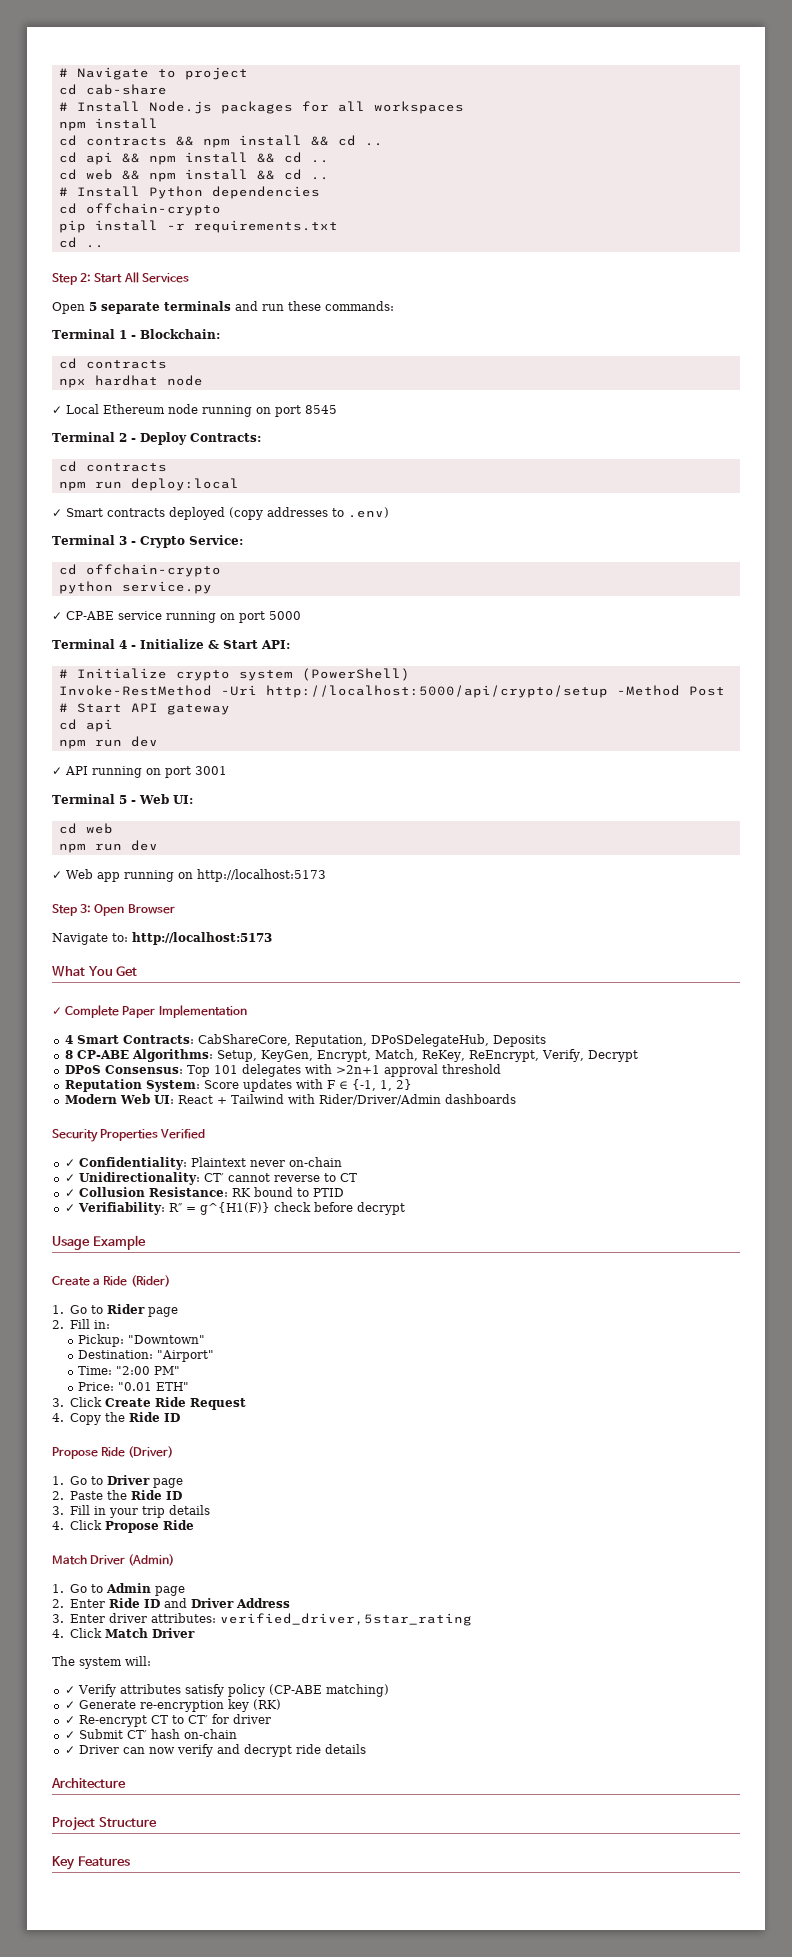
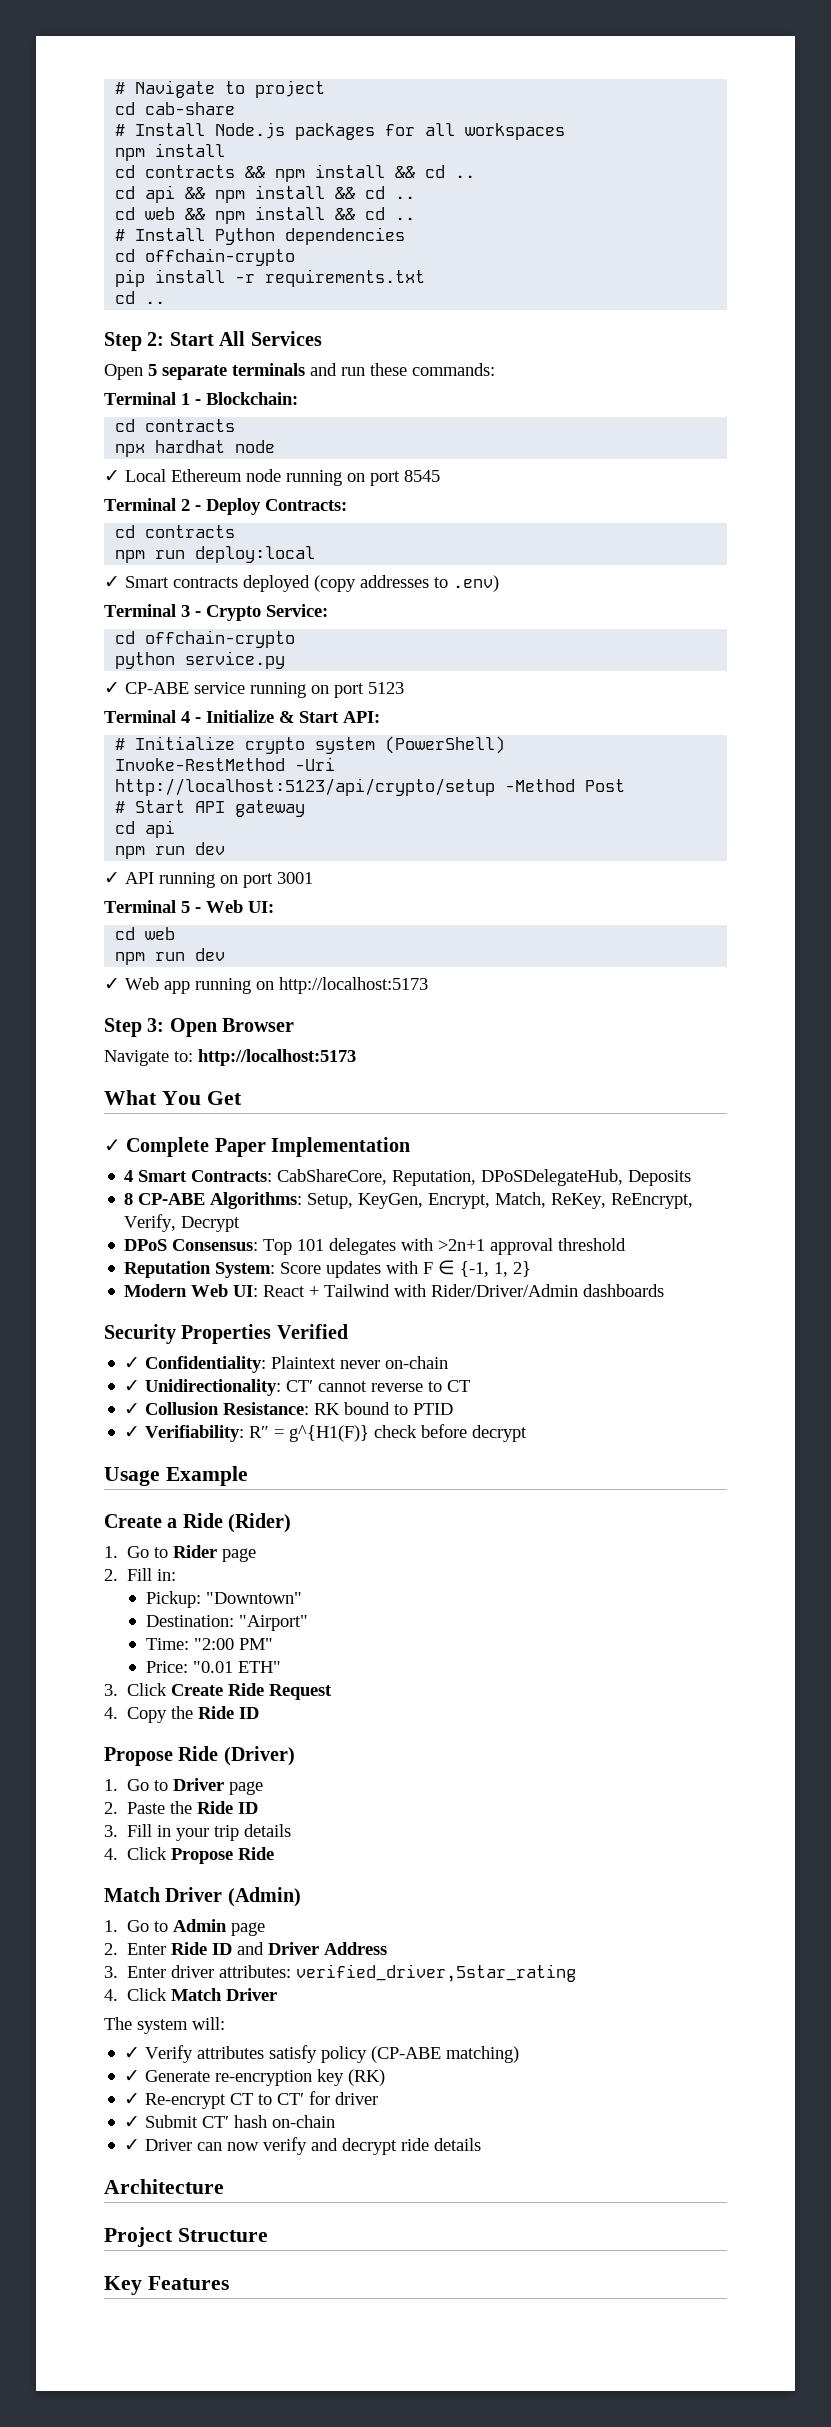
- ✓ CP-ABE service running on port 5000
+ ✓ CP-ABE service running on port 5123
- Invoke-RestMethod -Uri http://localhost:5000/api/crypto/setup -Method Post
+ Invoke-RestMethod -Uri http://localhost:5123/api/crypto/setup -Method Post

